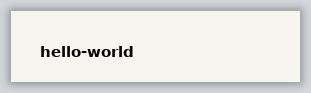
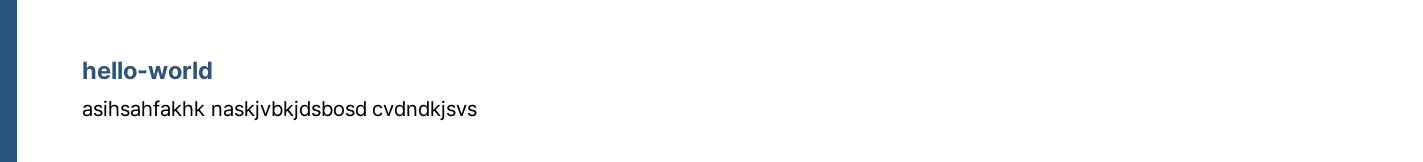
+ asihsahfakhk naskjvbkjdsbosd cvdndkjsvs

